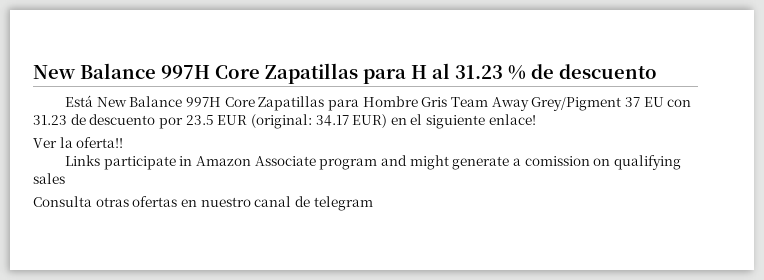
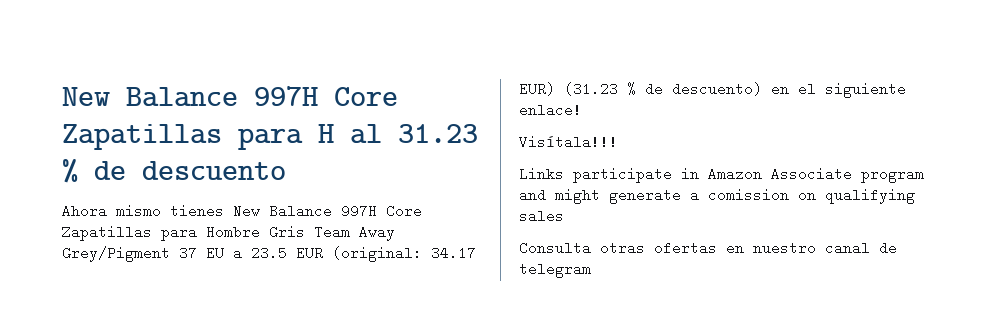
- Está New Balance 997H Core Zapatillas para Hombre Gris Team Away Grey/Pigment 37 EU con 31.23 de descuento por 23.5 EUR (original: 34.17 EUR) en el siguiente enlace!
+ Ahora mismo tienes New Balance 997H Core Zapatillas para Hombre Gris Team Away Grey/Pigment 37 EU a 23.5 EUR (original: 34.17 EUR) (31.23 % de descuento) en el siguiente enlace!
- Ver la oferta!!
+ Visítala!!!

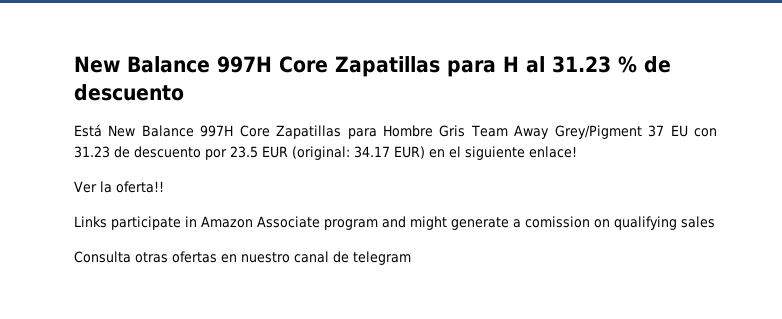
- Ahora mismo tienes New Balance 997H Core Zapatillas para Hombre Gris Team Away Grey/Pigment 37 EU a 23.5 EUR (original: 34.17 EUR) (31.23 % de descuento) en el siguiente enlace!
+ Está New Balance 997H Core Zapatillas para Hombre Gris Team Away Grey/Pigment 37 EU con 31.23 de descuento por 23.5 EUR (original: 34.17 EUR) en el siguiente enlace!
- Visítala!!!
+ Ver la oferta!!

